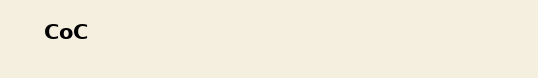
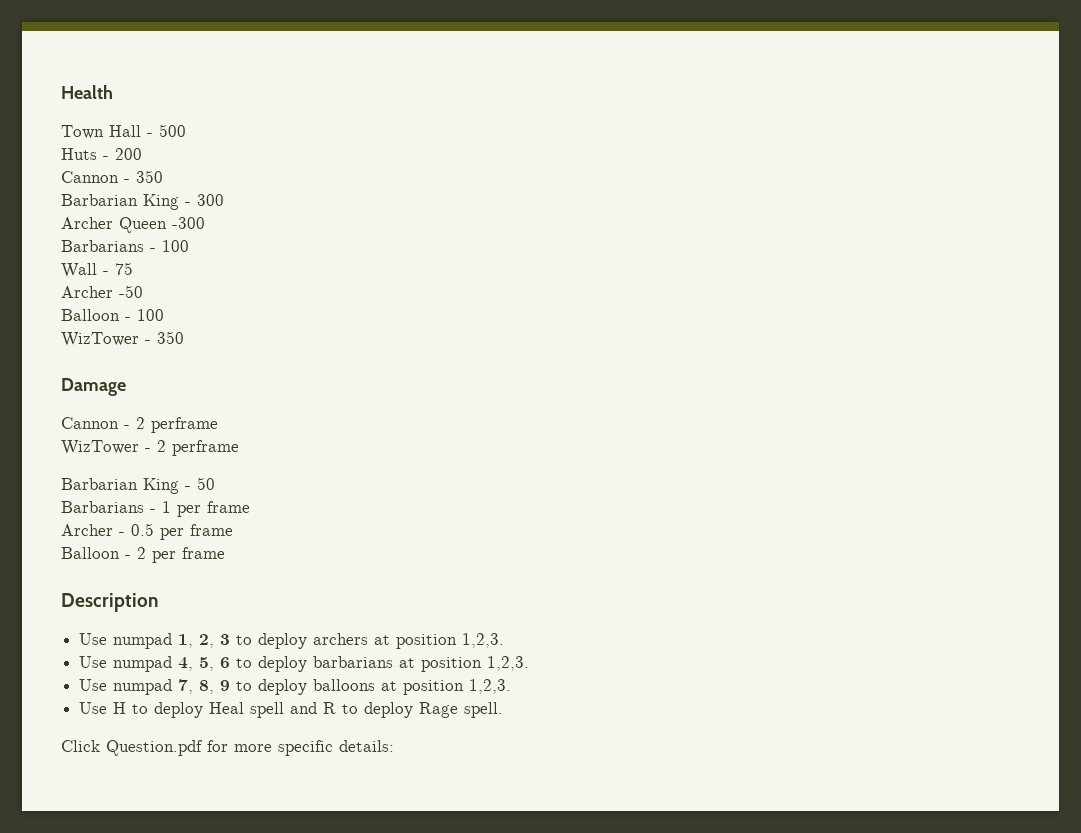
- CoC
+ Health
+ Town Hall - 500
+ Huts - 200
+ Cannon - 350
+ Barbarian King - 300
+ Archer Queen -300
+ Barbarians - 100
+ Wall - 75
+ Archer -50
+ Balloon - 100
+ WizTower - 350
+ Damage
+ Cannon - 2 perframe
+ WizTower - 2 perframe
+ Barbarian King - 50
+ Barbarians - 1 per frame
+ Archer - 0.5 per frame
+ Balloon - 2 per frame
+ Description
+ Use numpad 1, 2, 3 to deploy archers at position 1,2,3.
+ Use numpad 4, 5, 6 to deploy barbarians at position 1,2,3.
+ Use numpad 7, 8, 9 to deploy balloons at position 1,2,3.
+ Use H to deploy Heal spell and R to deploy Rage spell.
+ Click Question.pdf for more specific details:

